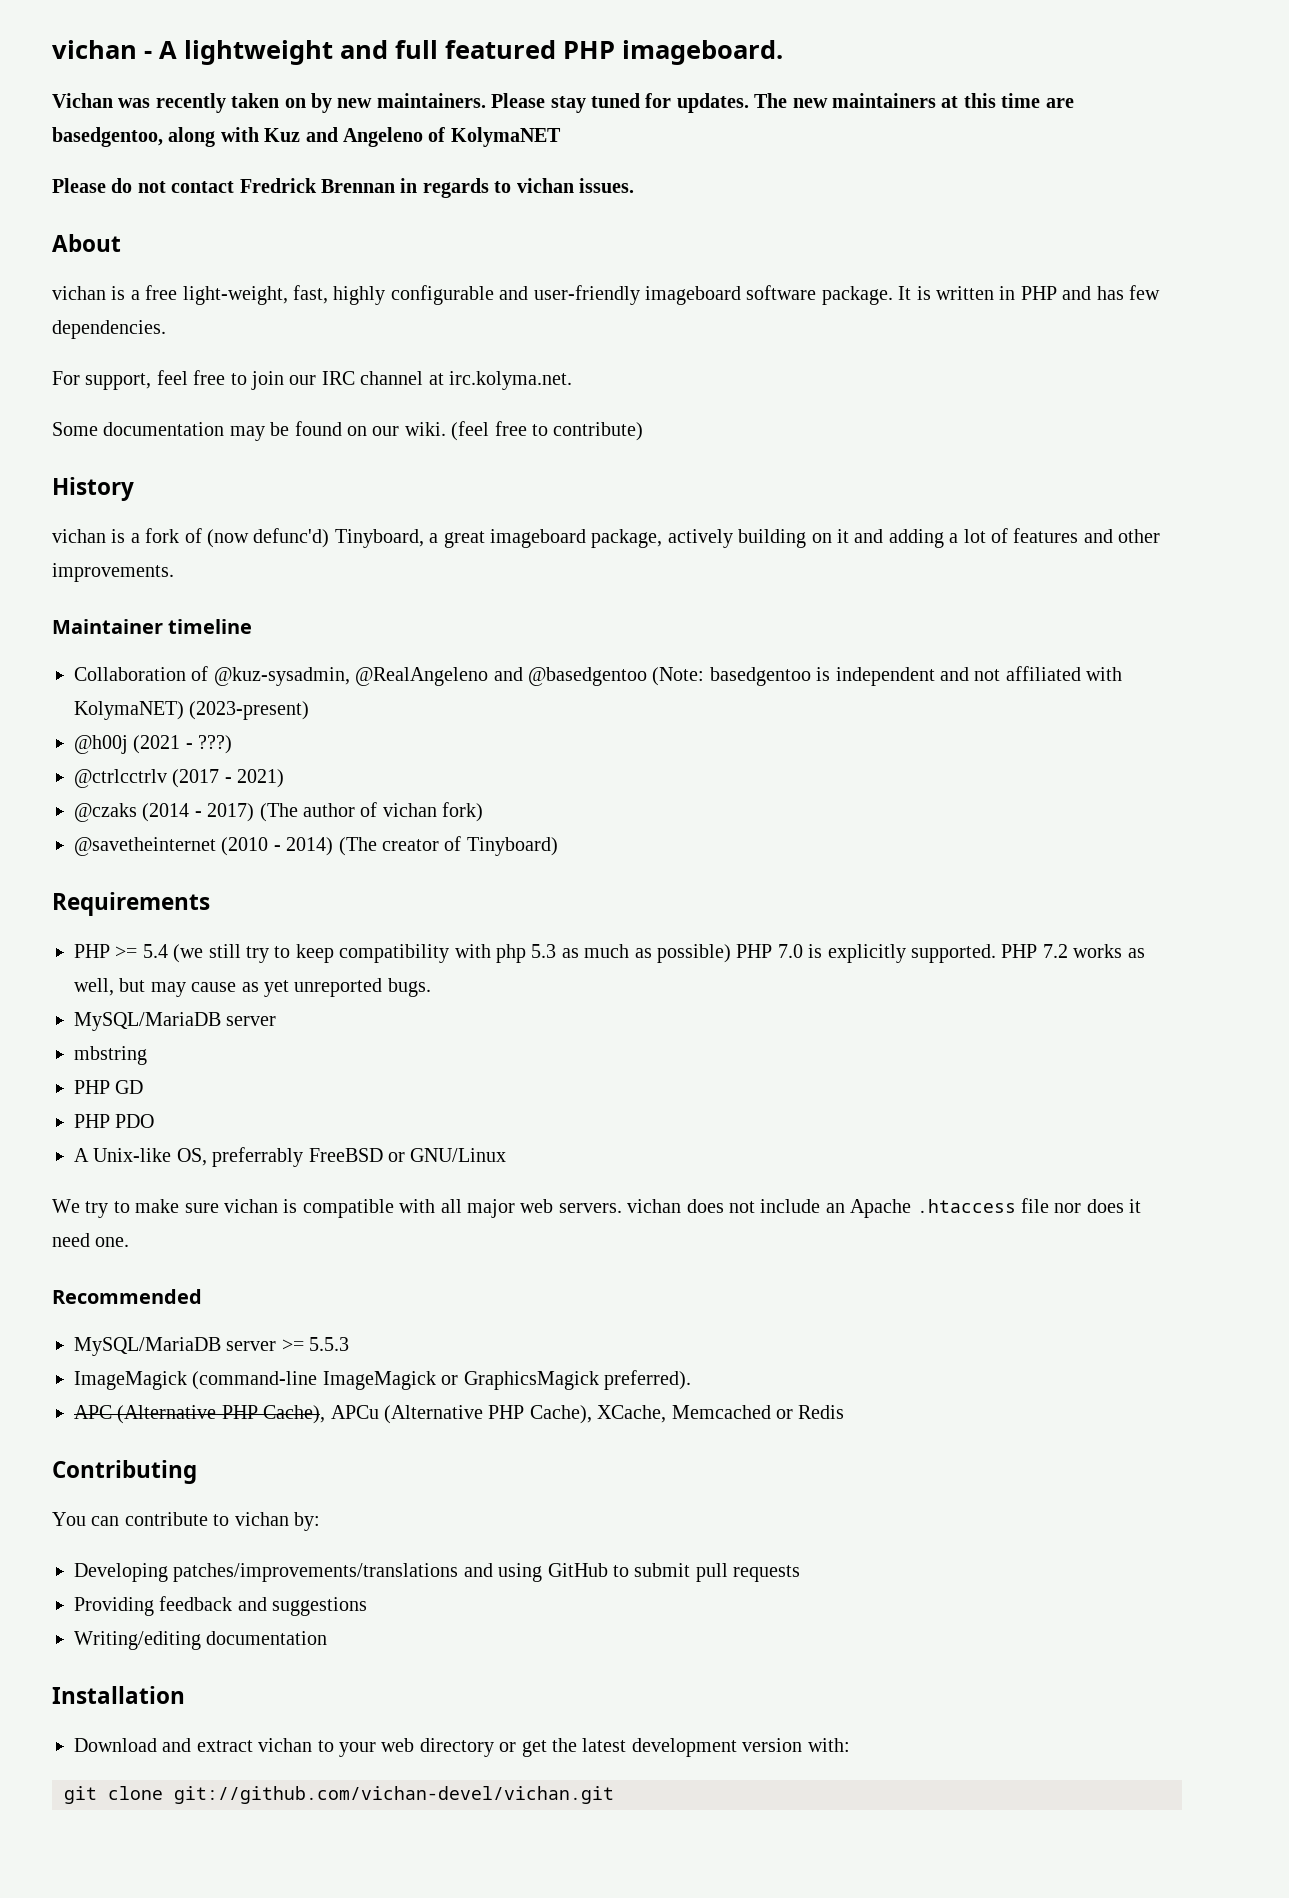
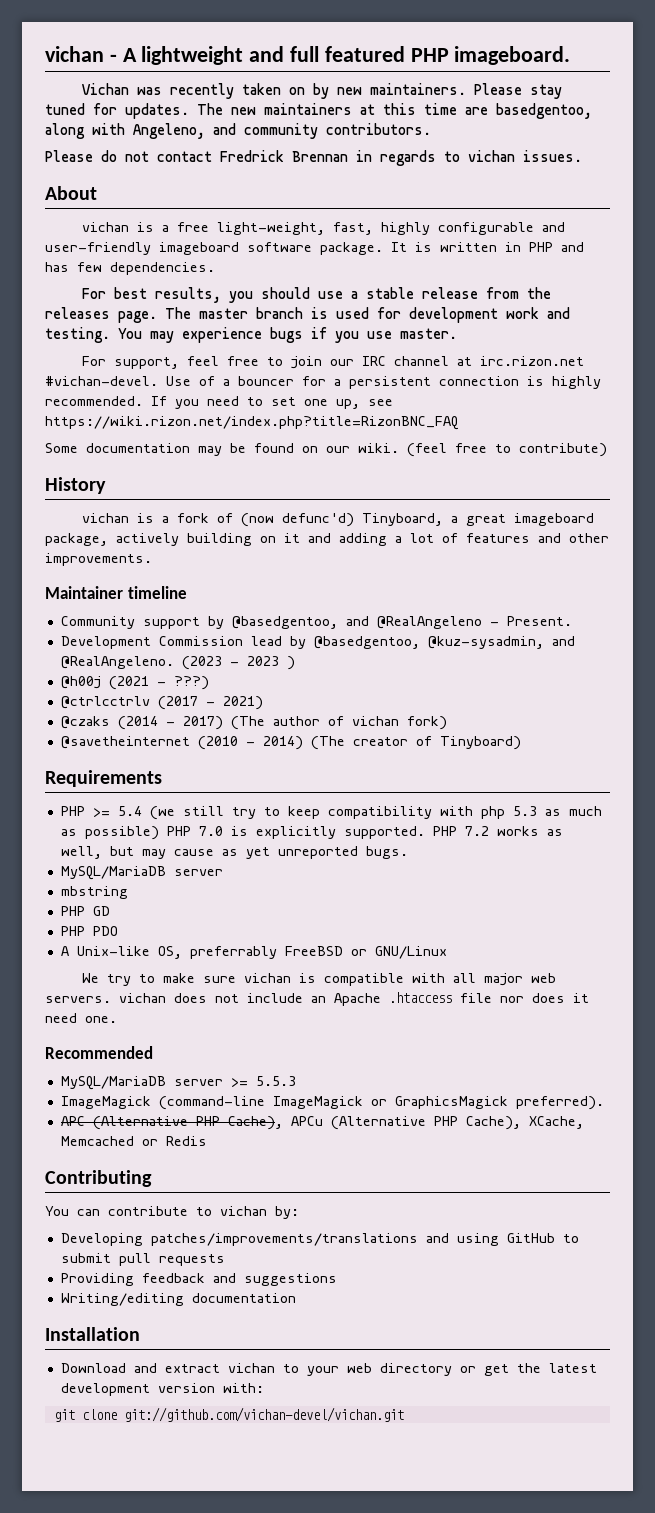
- The new maintainers at this time are basedgentoo, along with Kuz and Angeleno of KolymaNET
+ The new maintainers at this time are basedgentoo, along with Angeleno, and community contributors.
+ For best results, you should use a stable release from the releases page. The master branch is used for development work and testing. You may experience bugs if you use master.
- For support, feel free to join our IRC channel at irc.kolyma.net.
+ For support, feel free to join our IRC channel at irc.rizon.net #vichan-devel. Use of a bouncer for a persistent connection is highly recommended. If you need to set one up, see https://wiki.rizon.net/index.php?title=RizonBNC_FAQ
- Collaboration of @kuz-sysadmin, @RealAngeleno and @basedgentoo (Note: basedgentoo is independent and not affiliated with KolymaNET) (2023-present)
+ Community support by @basedgentoo, and @RealAngeleno - Present.
+ Development Commission lead by @basedgentoo, @kuz-sysadmin, and @RealAngeleno. (2023 - 2023 )

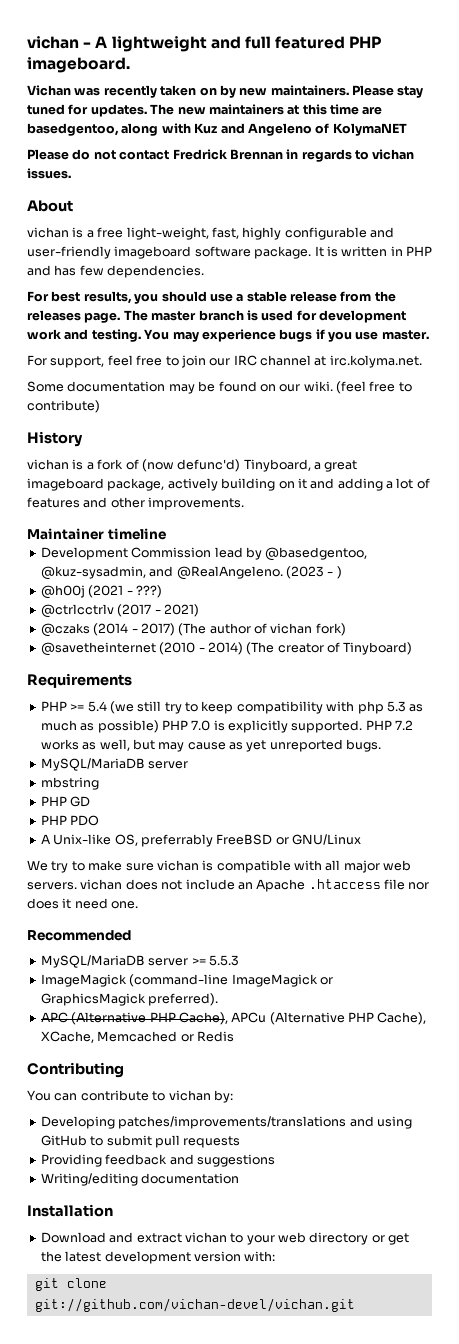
- The new maintainers at this time are basedgentoo, along with Angeleno, and community contributors.
+ The new maintainers at this time are basedgentoo, along with Kuz and Angeleno of KolymaNET
- For support, feel free to join our IRC channel at irc.rizon.net #vichan-devel. Use of a bouncer for a persistent connection is highly recommended. If you need to set one up, see https://wiki.rizon.net/index.php?title=RizonBNC_FAQ
+ For support, feel free to join our IRC channel at irc.kolyma.net.
- Community support by @basedgentoo, and @RealAngeleno - Present.
- (2023 - 2023 )
+ (2023 - )

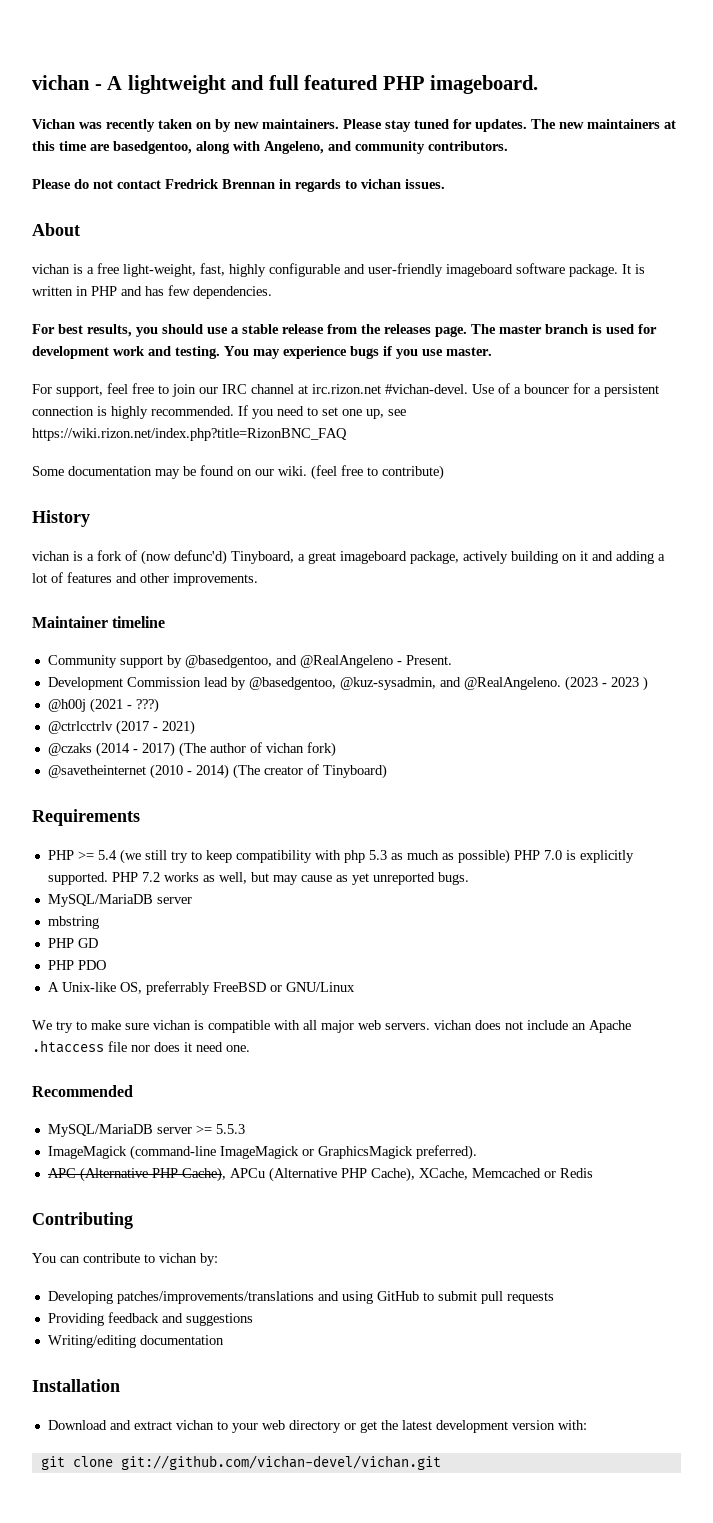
- The new maintainers at this time are basedgentoo, along with Kuz and Angeleno of KolymaNET
+ The new maintainers at this time are basedgentoo, along with Angeleno, and community contributors.
- For support, feel free to join our IRC channel at irc.kolyma.net.
+ For support, feel free to join our IRC channel at irc.rizon.net #vichan-devel. Use of a bouncer for a persistent connection is highly recommended. If you need to set one up, see https://wiki.rizon.net/index.php?title=RizonBNC_FAQ
+ Community support by @basedgentoo, and @RealAngeleno - Present.
- (2023 - )
+ (2023 - 2023 )

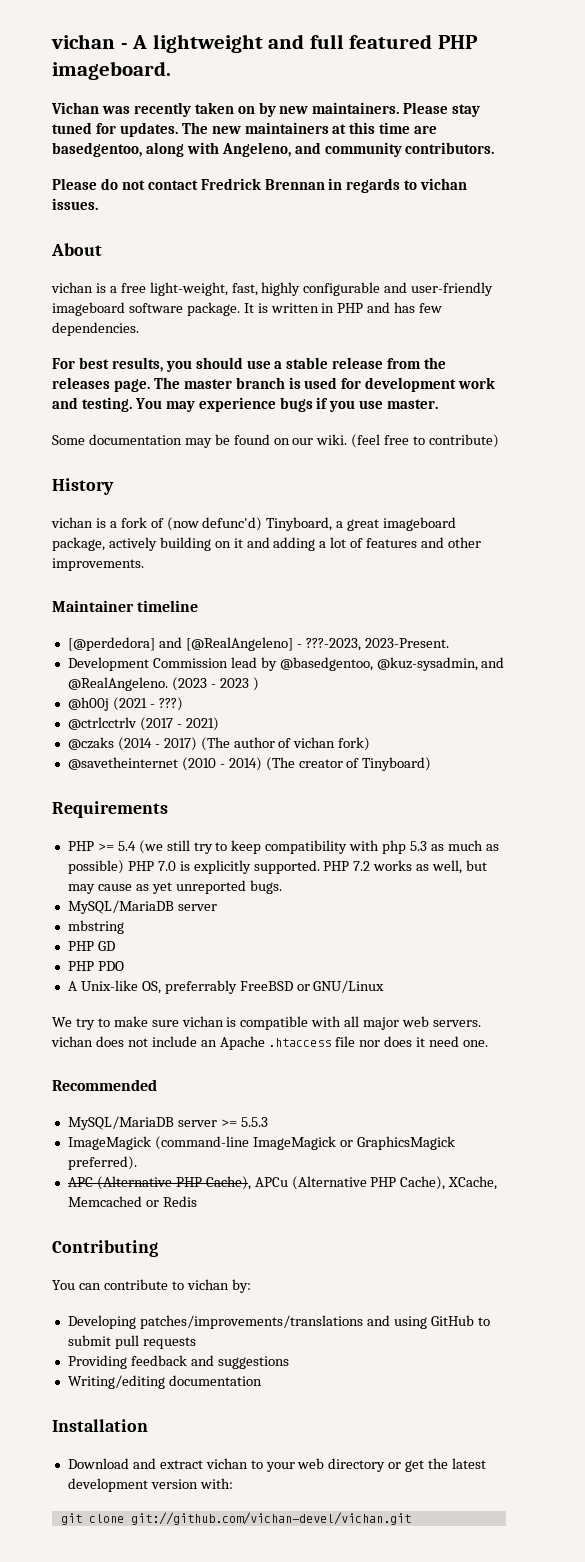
- For support, feel free to join our IRC channel at irc.rizon.net #vichan-devel. Use of a bouncer for a persistent connection is highly recommended. If you need to set one up, see https://wiki.rizon.net/index.php?title=RizonBNC_FAQ
- Community support by @basedgentoo, and @RealAngeleno - Present.
+ [@perdedora] and [@RealAngeleno] - ???-2023, 2023-Present.

